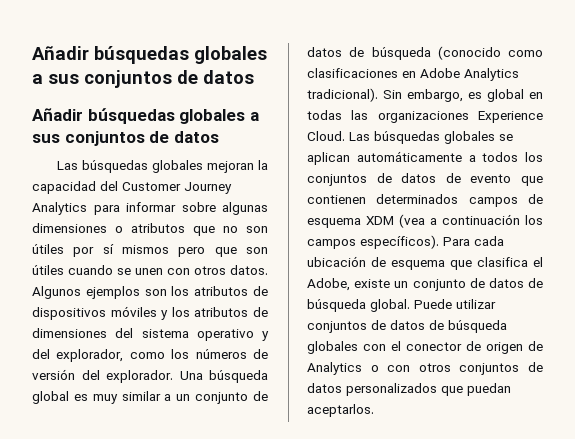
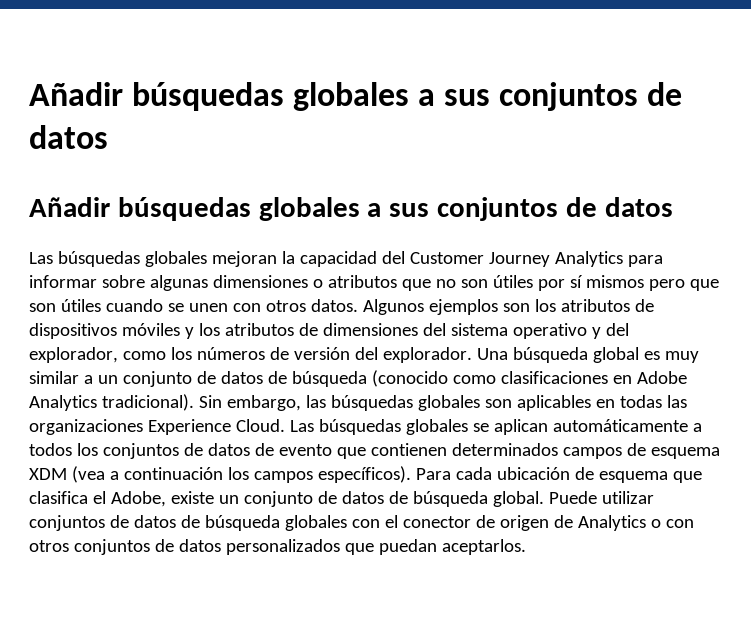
- Sin embargo, es global en todas las organizaciones Experience Cloud.
+ Sin embargo, las búsquedas globales son aplicables en todas las organizaciones Experience Cloud.

